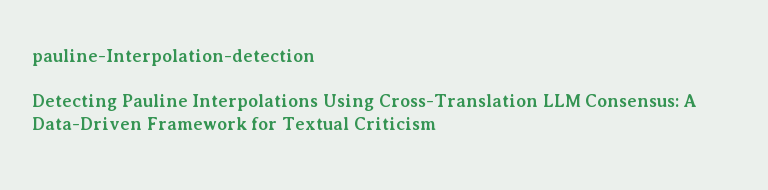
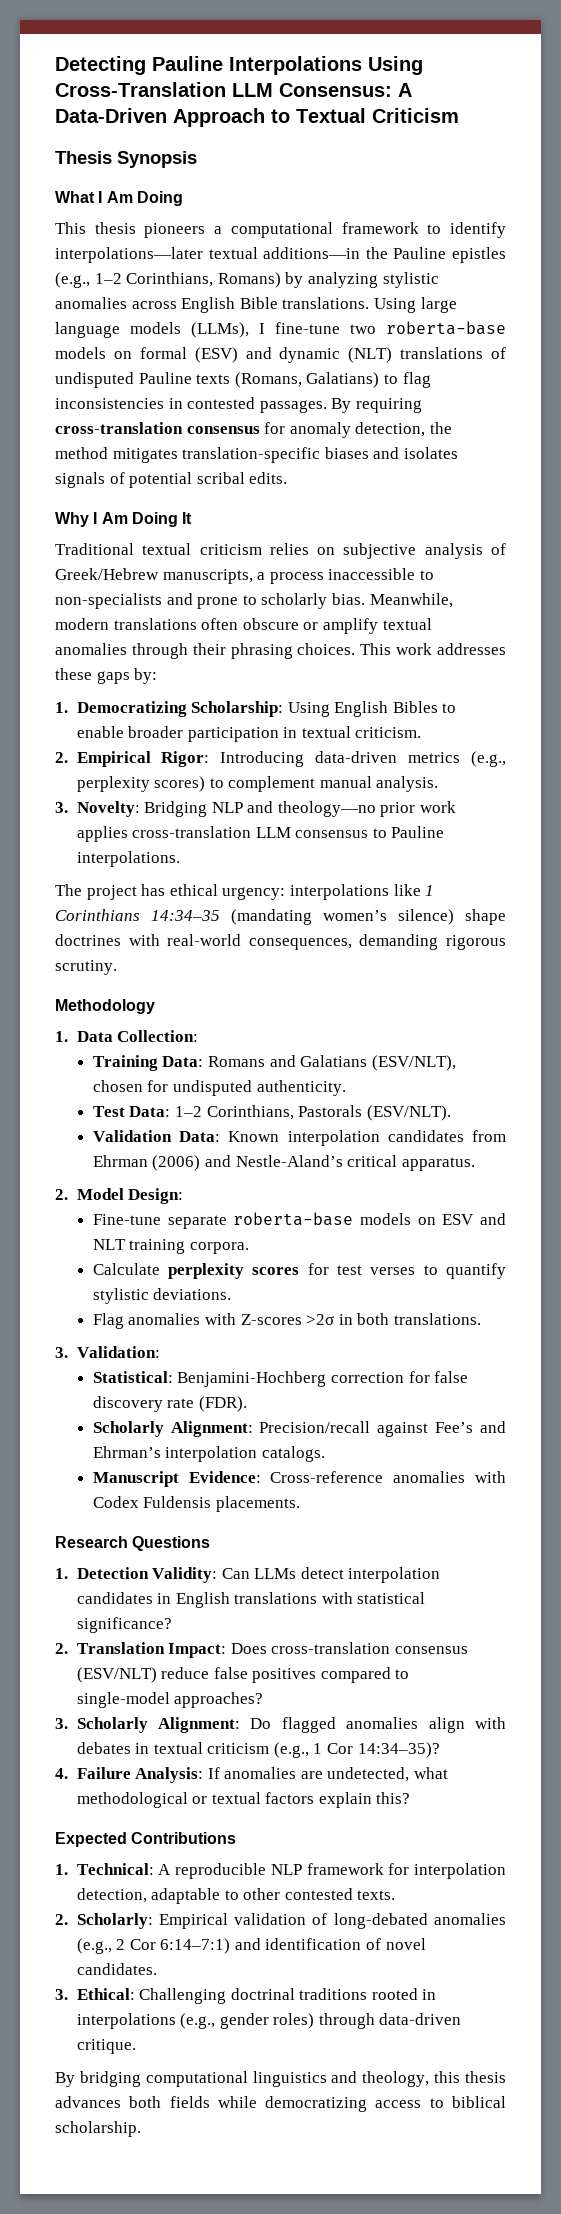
- pauline-Interpolation-detection
- Detecting Pauline Interpolations Using Cross-Translation LLM Consensus: A Data-Driven Framework for Textual Criticism
+ Detecting Pauline Interpolations Using Cross-Translation LLM Consensus: A Data-Driven Approach to Textual Criticism
+ Thesis Synopsis
+ What I Am Doing
+ This thesis pioneers a computational framework to identify interpolations—later textual additions—in the Pauline epistles (e.g., 1–2 Corinthians, Romans) by analyzing stylistic anomalies across English Bible translations. Using large language models (LLMs), I fine-tune two roberta-base models on formal (ESV) and dynamic (NLT) translations of undisputed Pauline texts (Romans, Galatians) to flag inconsistencies in contested passages. By requiring cross-translation consensus for anomaly detection, the method mitigates translation-specific biases and isolates signals of potential scribal edits.
+ Why I Am Doing It
+ Traditional textual criticism relies on subjective analysis of Greek/Hebrew manuscripts, a process inaccessible to non-specialists and prone to scholarly bias. Meanwhile, modern translations often obscure or amplify textual anomalies through their phrasing choices. This work addresses these gaps by:
+ 1. Democratizing Scholarship: Using English Bibles to enable broader participation in textual criticism.
+ 2. Empirical Rigor: Introducing data-driven metrics (e.g., perplexity scores) to complement manual analysis.
+ 3. Novelty: Bridging NLP and theology—no prior work applies cross-translation LLM consensus to Pauline interpolations.
+ The project has ethical urgency: interpolations like 1 Corinthians 14:34–35 (mandating women’s silence) shape doctrines with real-world consequences, demanding rigorous scrutiny.
+ Methodology
+ 1. Data Collection:
+ Training Data: Romans and Galatians (ESV/NLT), chosen for undisputed authenticity.
+ Test Data: 1–2 Corinthians, Pastorals (ESV/NLT).
+ Validation Data: Known interpolation candidates from Ehrman (2006) and Nestle-Aland’s critical apparatus.
+ 2. Model Design:
+ Fine-tune separate roberta-base models on ESV and NLT training corpora.
+ Calculate perplexity scores for test verses to quantify stylistic deviations.
+ Flag anomalies with Z-scores >2σ in both translations.
+ 3. Validation:
+ Statistical: Benjamini-Hochberg correction for false discovery rate (FDR).
+ Scholarly Alignment: Precision/recall against Fee’s and Ehrman’s interpolation catalogs.
+ Manuscript Evidence: Cross-reference anomalies with Codex Fuldensis placements.
+ Research Questions
+ 1. Detection Validity: Can LLMs detect interpolation candidates in English translations with statistical significance?
+ 2. Translation Impact: Does cross-translation consensus (ESV/NLT) reduce false positives compared to single-model approaches?
+ 3. Scholarly Alignment: Do flagged anomalies align with debates in textual criticism (e.g., 1 Cor 14:34–35)?
+ 4. Failure Analysis: If anomalies are undetected, what methodological or textual factors explain this?
+ Expected Contributions
+ 1. Technical: A reproducible NLP framework for interpolation detection, adaptable to other contested texts.
+ 2. Scholarly: Empirical validation of long-debated anomalies (e.g., 2 Cor 6:14–7:1) and identification of novel candidates.
+ 3. Ethical: Challenging doctrinal traditions rooted in interpolations (e.g., gender roles) through data-driven critique.
+ By bridging computational linguistics and theology, this thesis advances both fields while democratizing access to biblical scholarship.

